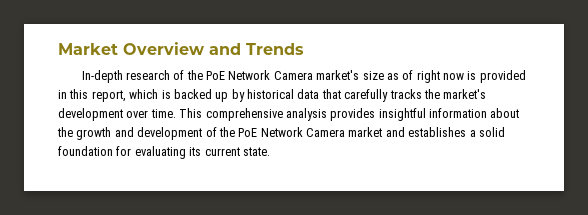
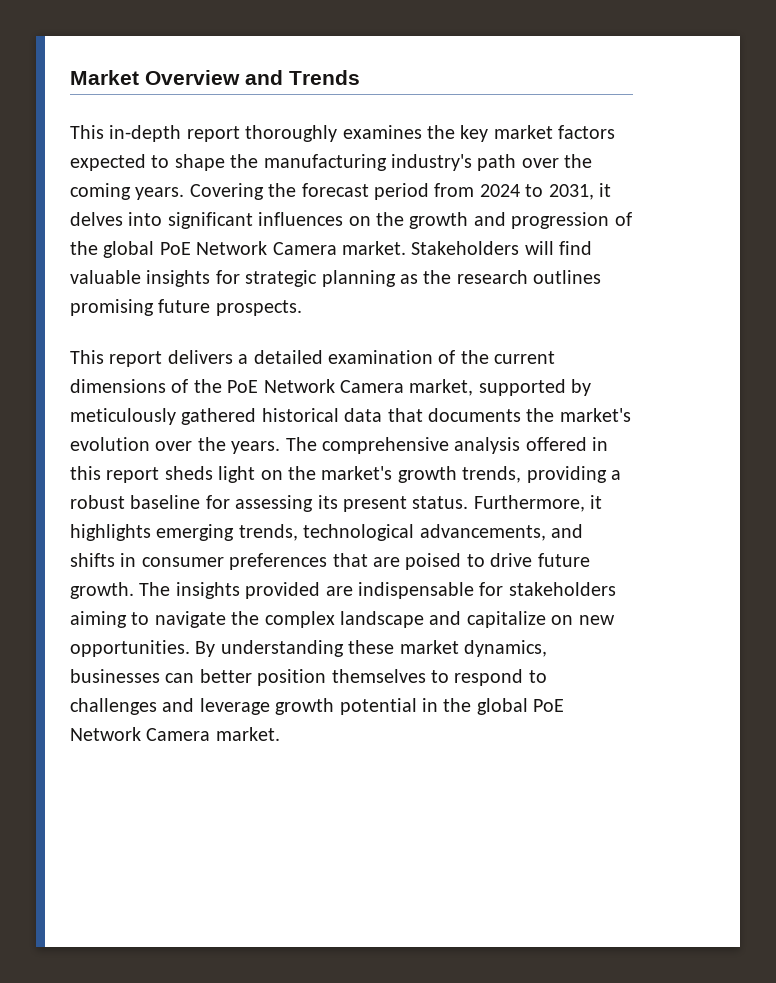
- In-depth research of the PoE Network Camera market's size as of right now is provided in this report, which is backed up by historical data that carefully tracks the market's development over time. This comprehensive analysis provides insightful information about the growth and development of the PoE Network Camera market and establishes a solid foundation for evaluating its current state.
+ This in-depth report thoroughly examines the key market factors expected to shape the manufacturing industry's path over the coming years. Covering the forecast period from 2024 to 2031, it delves into significant influences on the growth and progression of the global PoE Network Camera market. Stakeholders will find valuable insights for strategic planning as the research outlines promising future prospects.
+ This report delivers a detailed examination of the current dimensions of the PoE Network Camera market, supported by meticulously gathered historical data that documents the market's evolution over the years. The comprehensive analysis offered in this report sheds light on the market's growth trends, providing a robust baseline for assessing its present status. Furthermore, it highlights emerging trends, technological advancements, and shifts in consumer preferences that are poised to drive future growth. The insights provided are indispensable for stakeholders aiming to navigate the complex landscape and capitalize on new opportunities. By understanding these market dynamics, businesses can better position themselves to respond to challenges and leverage growth potential in the global PoE Network Camera market.

